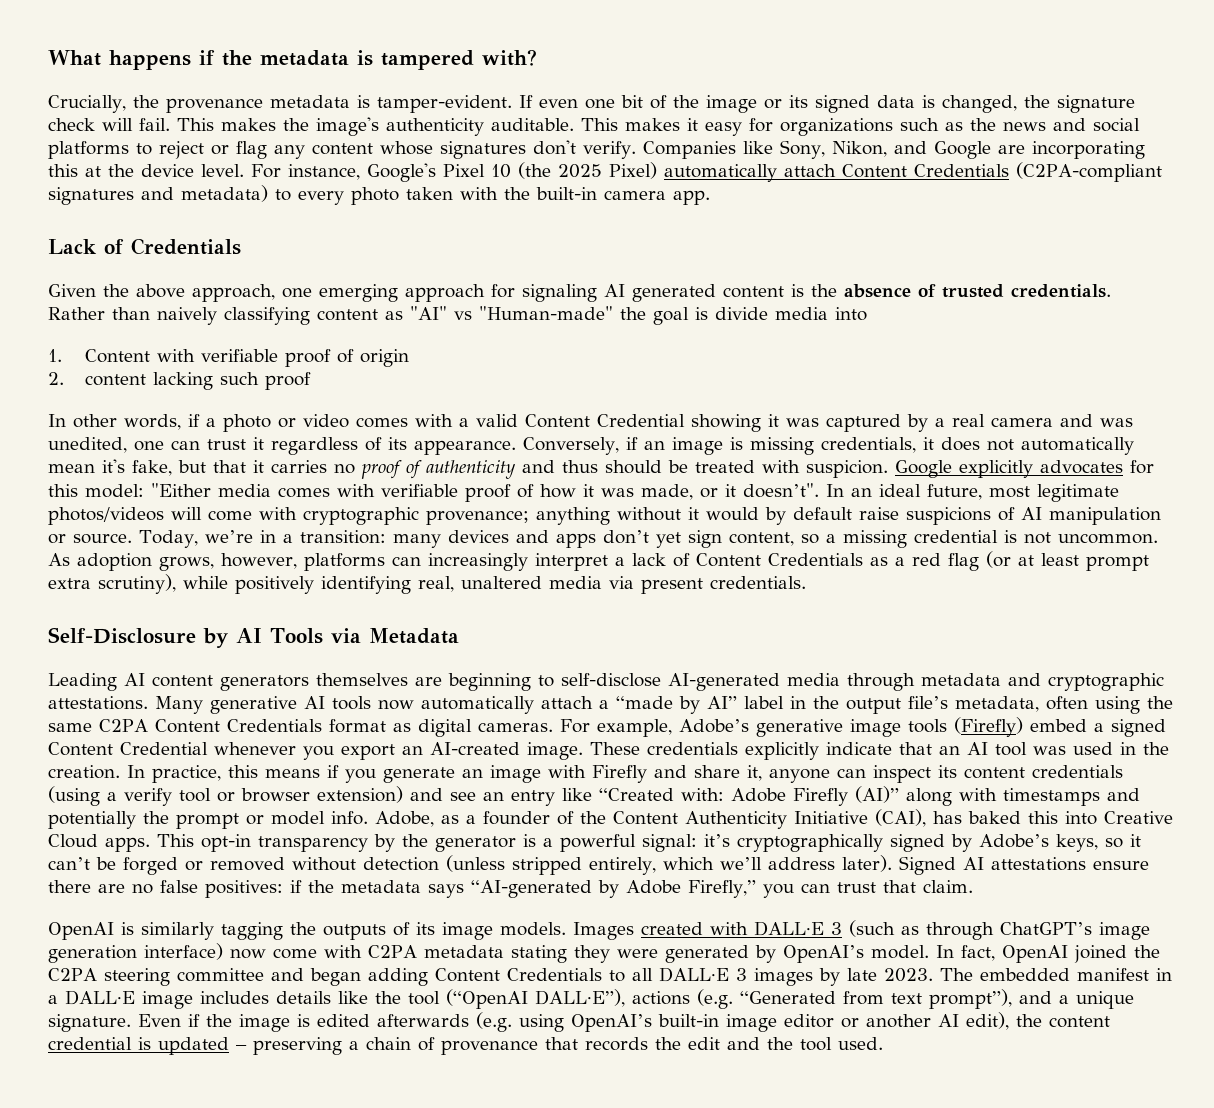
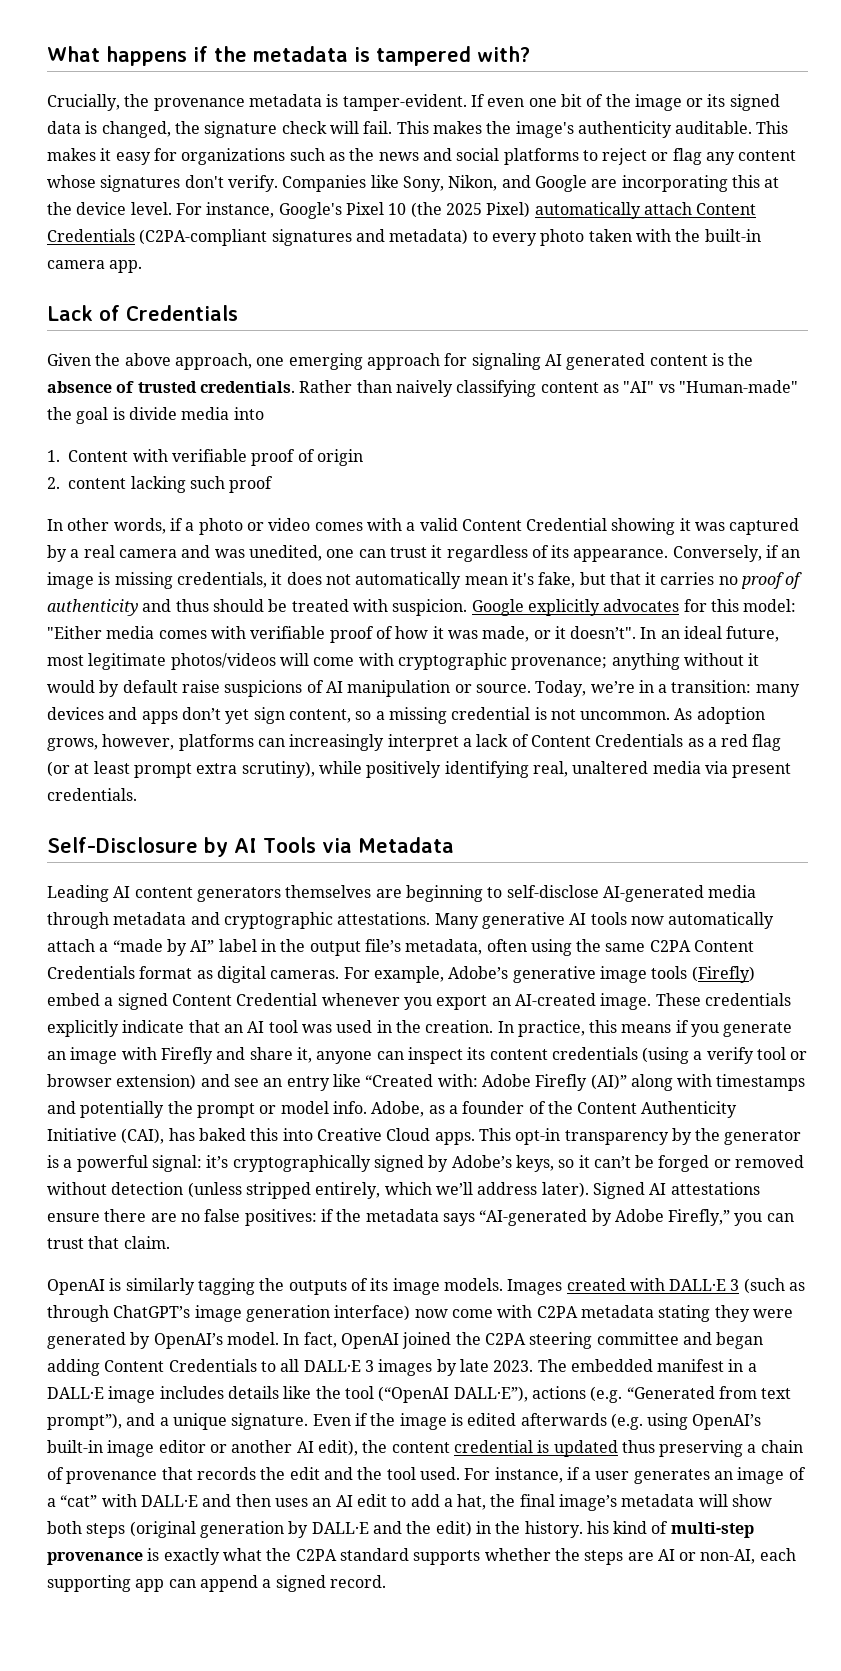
- Even if the image is edited afterwards (e.g. using OpenAI’s built-in image editor or another AI edit), the content credential is updated – preserving a chain of provenance that records the edit and the tool used.
+ Even if the image is edited afterwards (e.g. using OpenAI’s built-in image editor or another AI edit), the content credential is updated thus preserving a chain of provenance that records the edit and the tool used.
+ For instance, if a user generates an image of a “cat” with DALL·E and then uses an AI edit to add a hat, the final image’s metadata will show both steps (original generation by DALL·E and the edit) in the history. his kind of multi-step provenance is exactly what the C2PA standard supports whether the steps are AI or non-AI, each supporting app can append a signed record.

